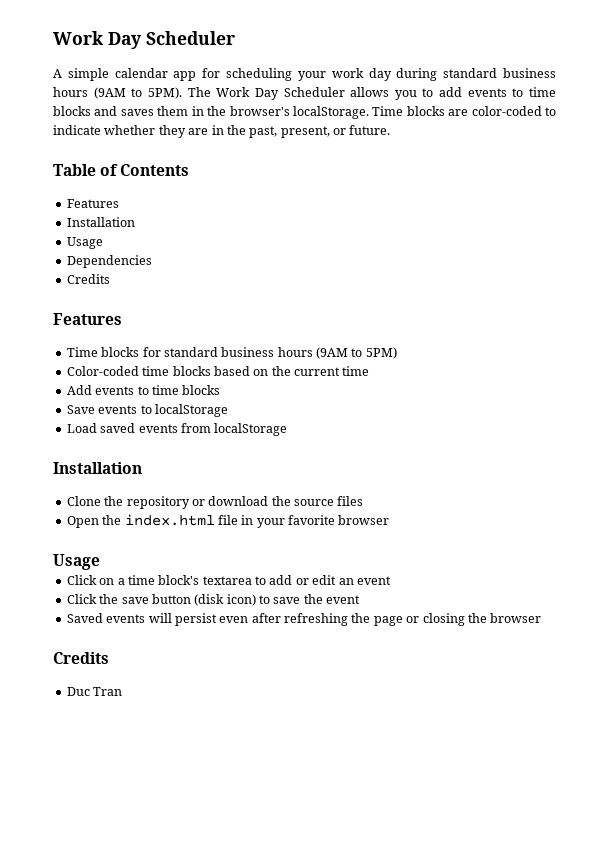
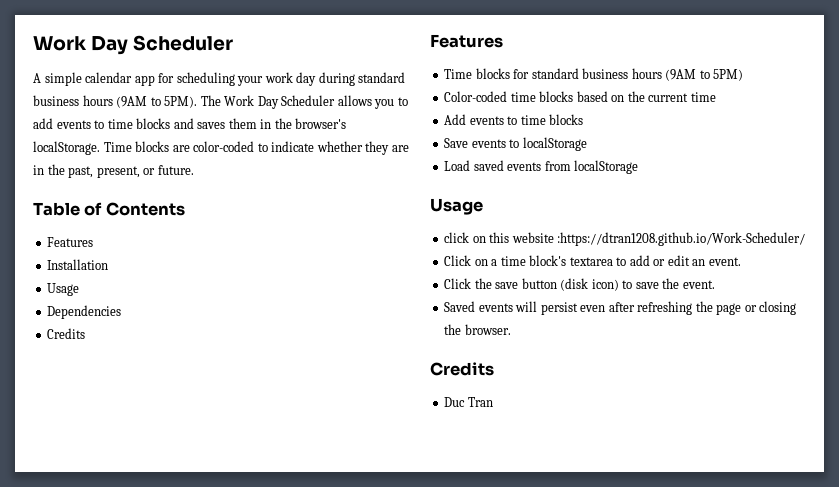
  Load saved events from localStorage
- Installation
- Clone the repository or download the source files
- Open the index.html file in your favorite browser
  Usage
+ click on this website :https://dtran1208.github.io/Work-Scheduler/
- Click on a time block's textarea to add or edit an event
+ Click on a time block's textarea to add or edit an event.
- Click the save button (disk icon) to save the event
+ Click the save button (disk icon) to save the event.
- Saved events will persist even after refreshing the page or closing the browser
+ Saved events will persist even after refreshing the page or closing the browser.

